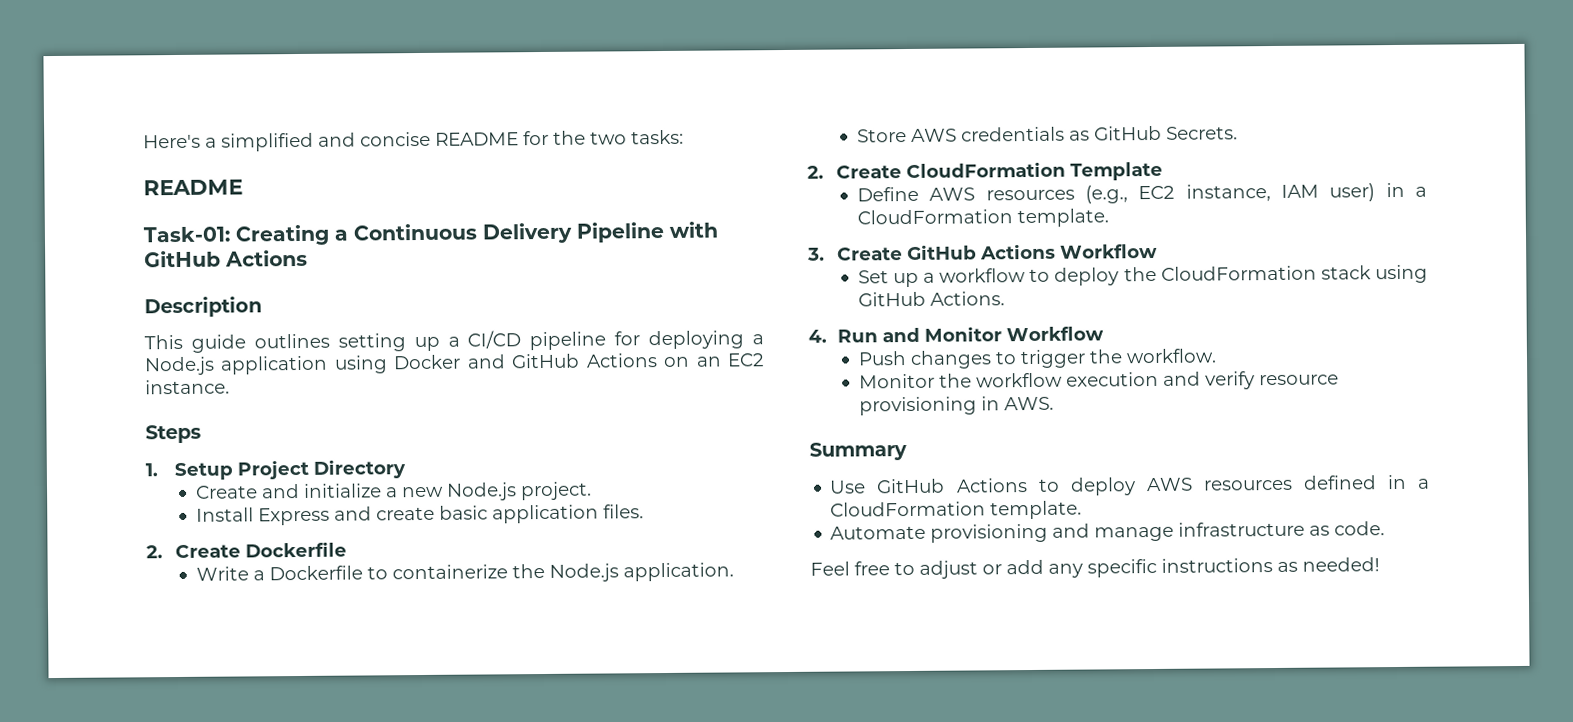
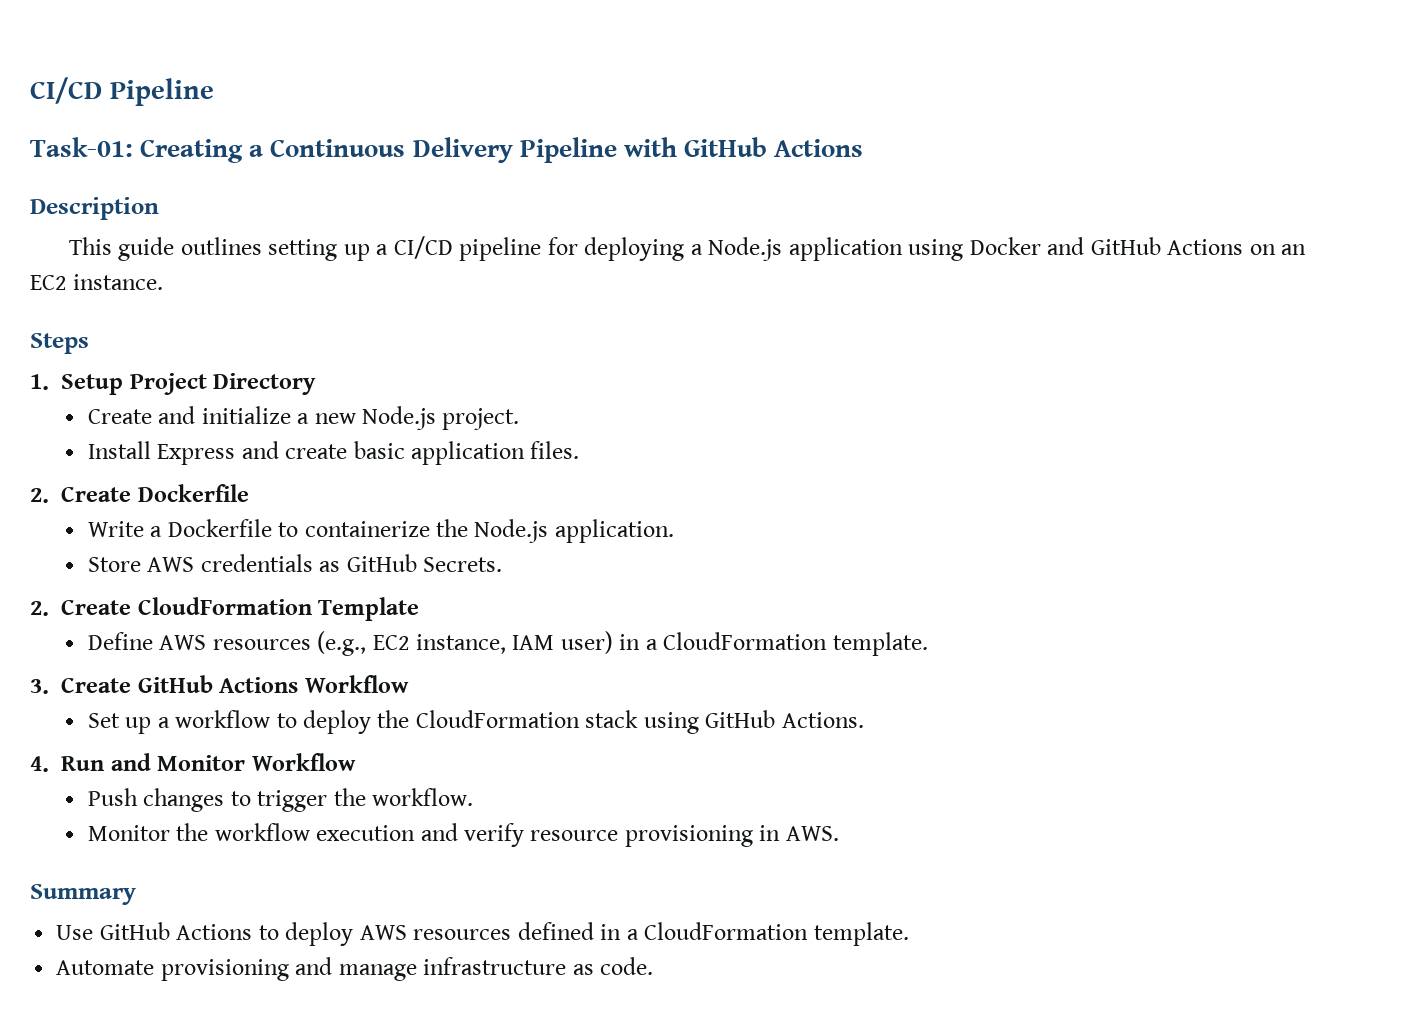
- Here's a simplified and concise README for the two tasks:
- README
+ CI/CD Pipeline
- Feel free to adjust or add any specific instructions as needed!

